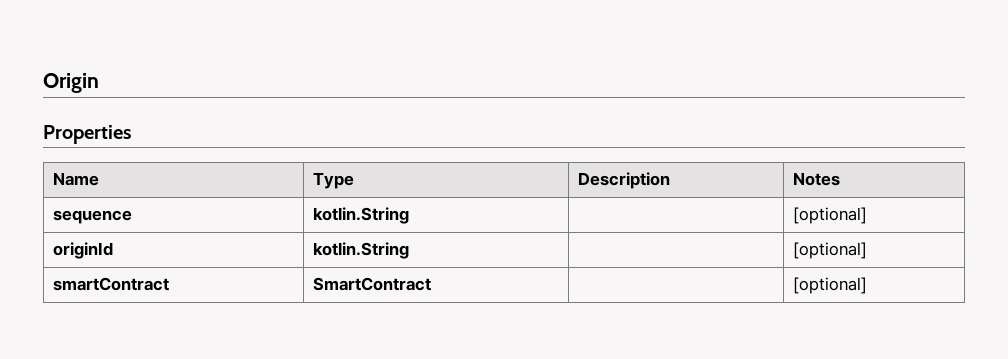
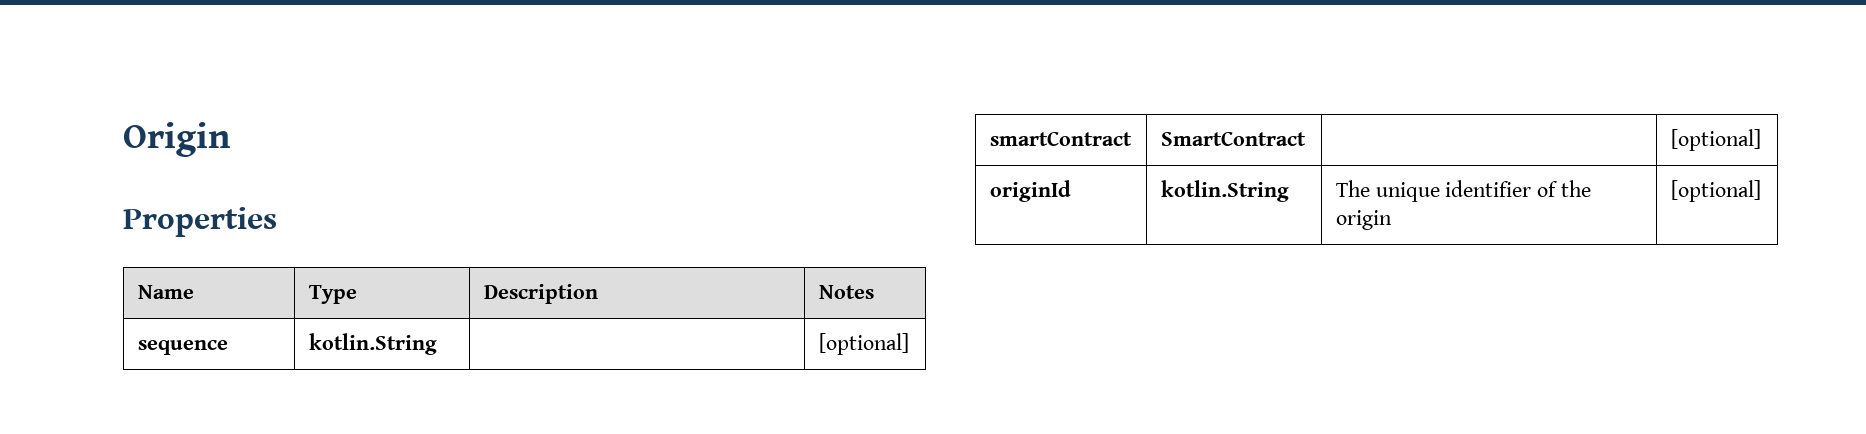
- originId | kotlin.String | | [optional]
+ originId | kotlin.String | The unique identifier of the origin | [optional]

